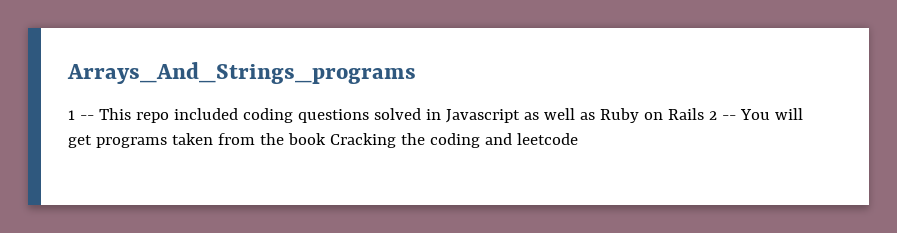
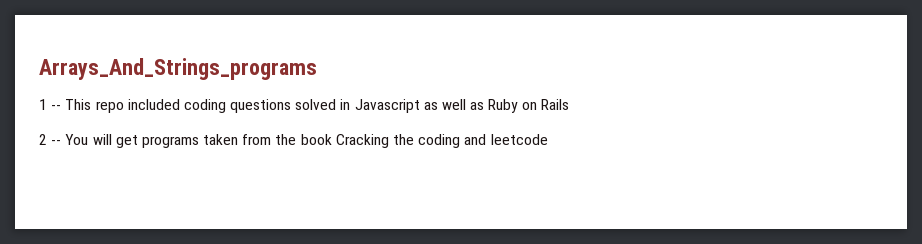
- 1 -- This repo included coding questions solved in Javascript as well as Ruby on Rails 2 -- You will get programs taken from the book Cracking the coding and leetcode
+ 1 -- This repo included coding questions solved in Javascript as well as Ruby on Rails
+ 2 -- You will get programs taken from the book Cracking the coding and leetcode

